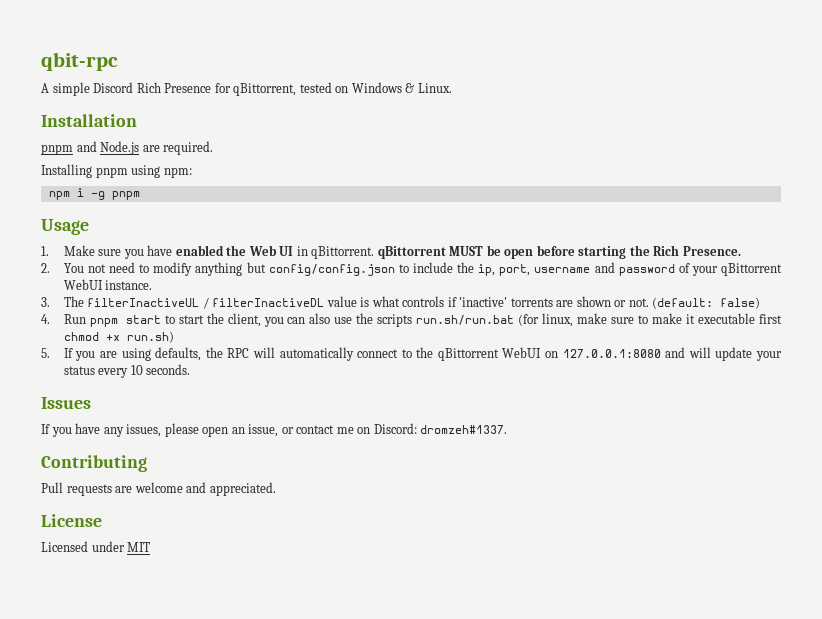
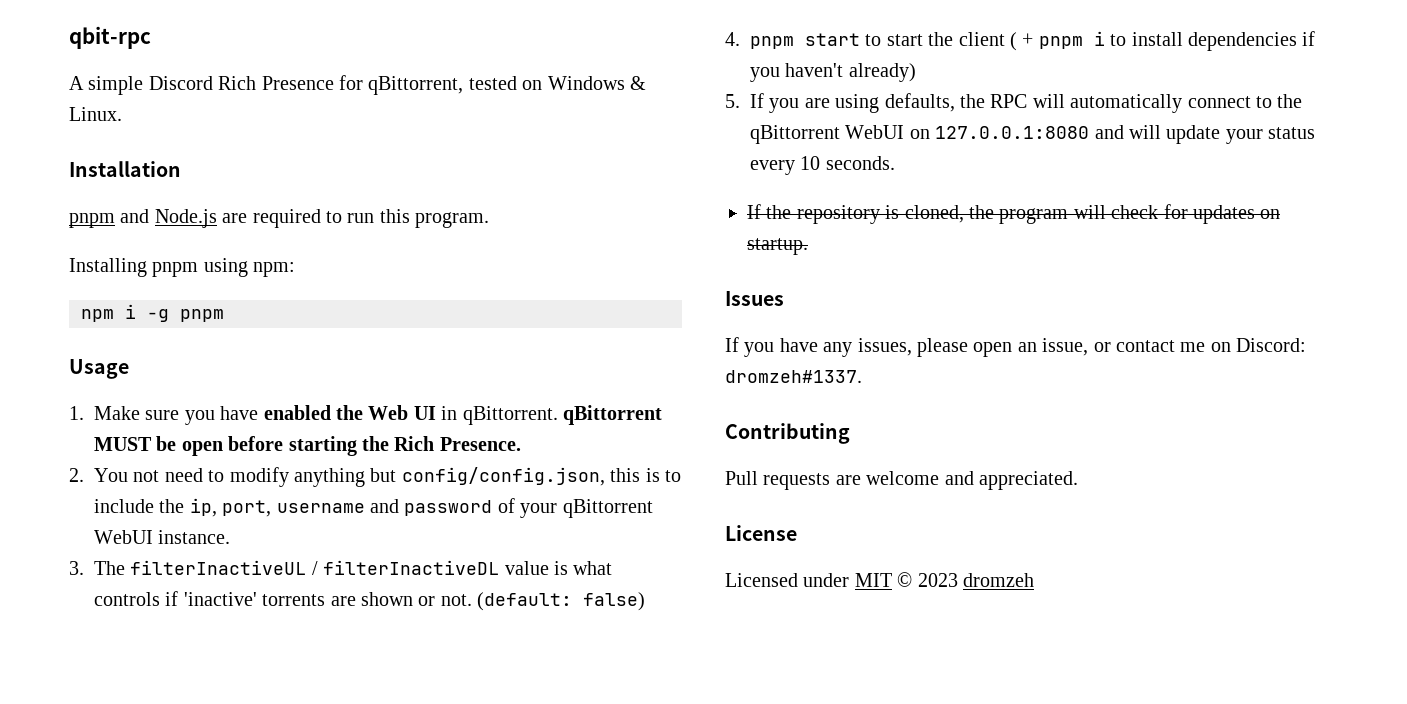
- pnpm and Node.js are required.
+ pnpm and Node.js are required to run this program.
- 2. You not need to modify anything but config/config.json to include the ip, port, username and password of your qBittorrent WebUI instance.
+ 2. You not need to modify anything but config/config.json, this is to include the ip, port, username and password of your qBittorrent WebUI instance.
- 4. Run pnpm start to start the client, you can also use the scripts run.sh/run.bat (for linux, make sure to make it executable first chmod +x run.sh)
+ 4. pnpm start to start the client ( + pnpm i to install dependencies if you haven't already)
+ If the repository is cloned, the program will check for updates on startup.
- Licensed under MIT
+ Licensed under MIT © 2023 dromzeh

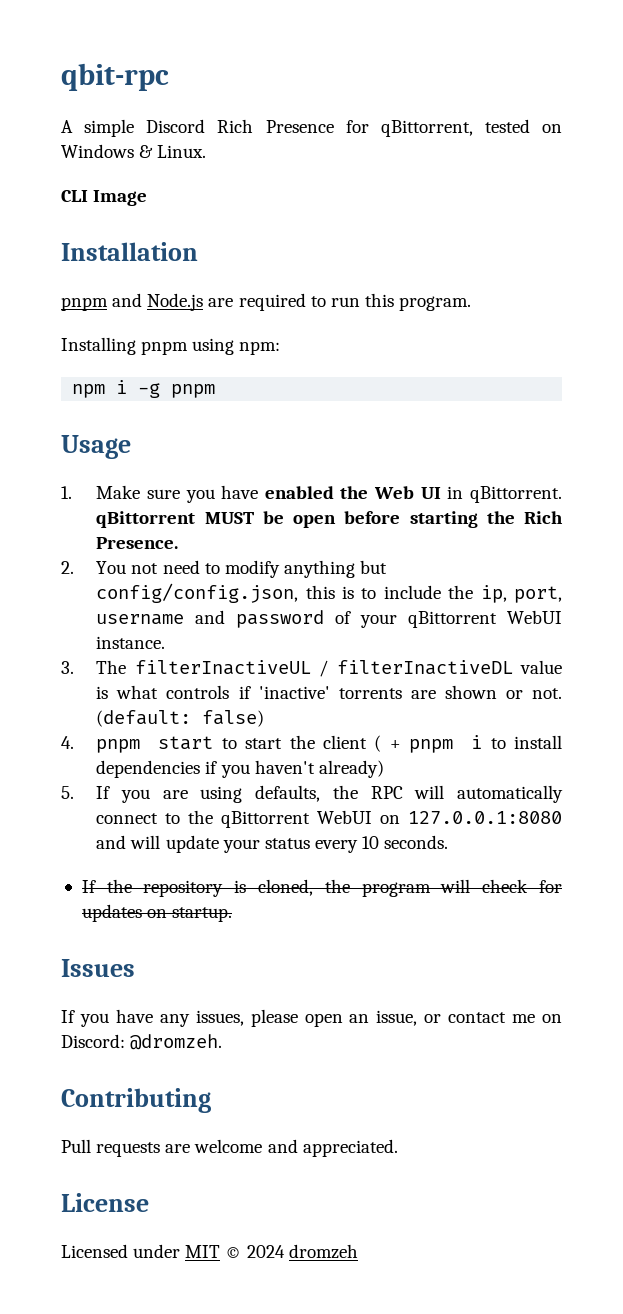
+ CLI Image
- If you have any issues, please open an issue, or contact me on Discord: dromzeh#1337.
+ If you have any issues, please open an issue, or contact me on Discord: @dromzeh.
- Licensed under MIT © 2023 dromzeh
+ Licensed under MIT © 2024 dromzeh

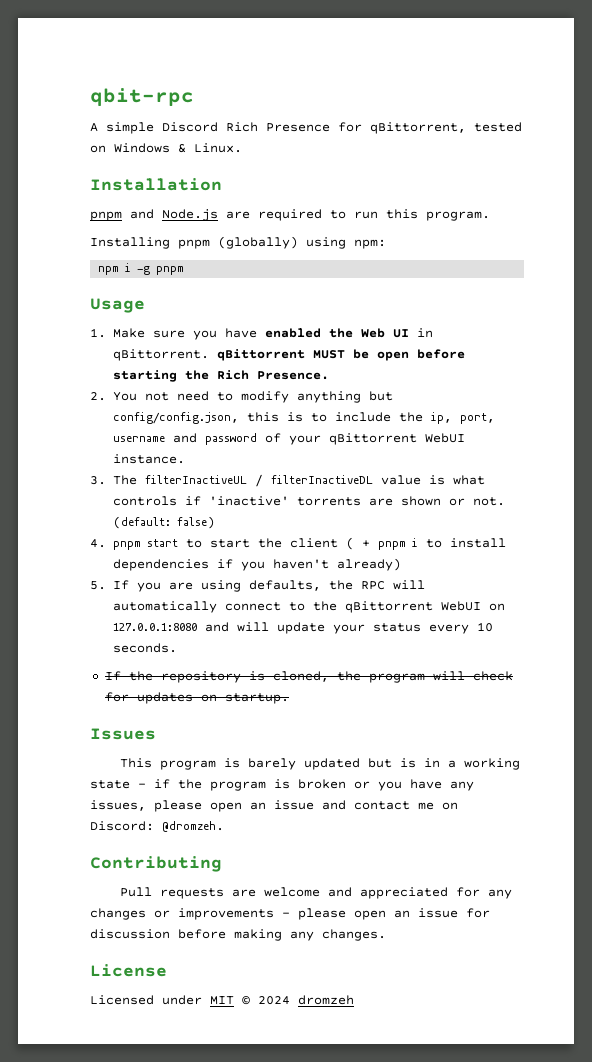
- CLI Image
- Installing pnpm using npm:
+ Installing pnpm (globally) using npm:
- If you have any issues, please open an issue, or contact me on Discord: @dromzeh.
+ This program is barely updated but is in a working state - if the program is broken or you have any issues, please open an issue and contact me on Discord: @dromzeh.
- Pull requests are welcome and appreciated.
+ Pull requests are welcome and appreciated for any changes or improvements - please open an issue for discussion before making any changes.

